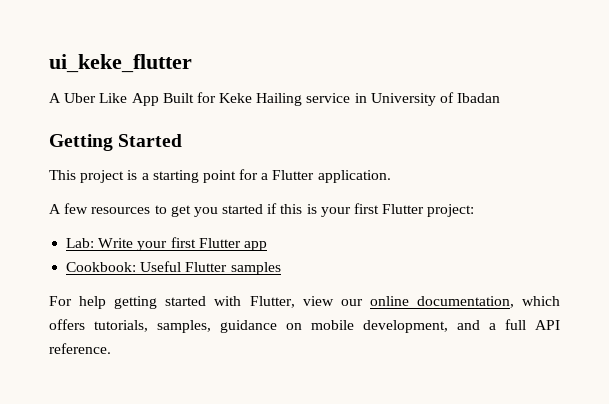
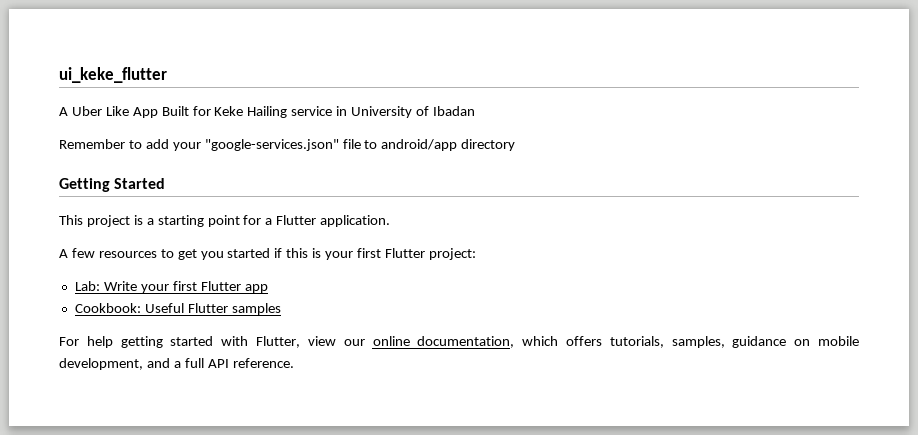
+ Remember to add your "google-services.json" file to android/app directory

